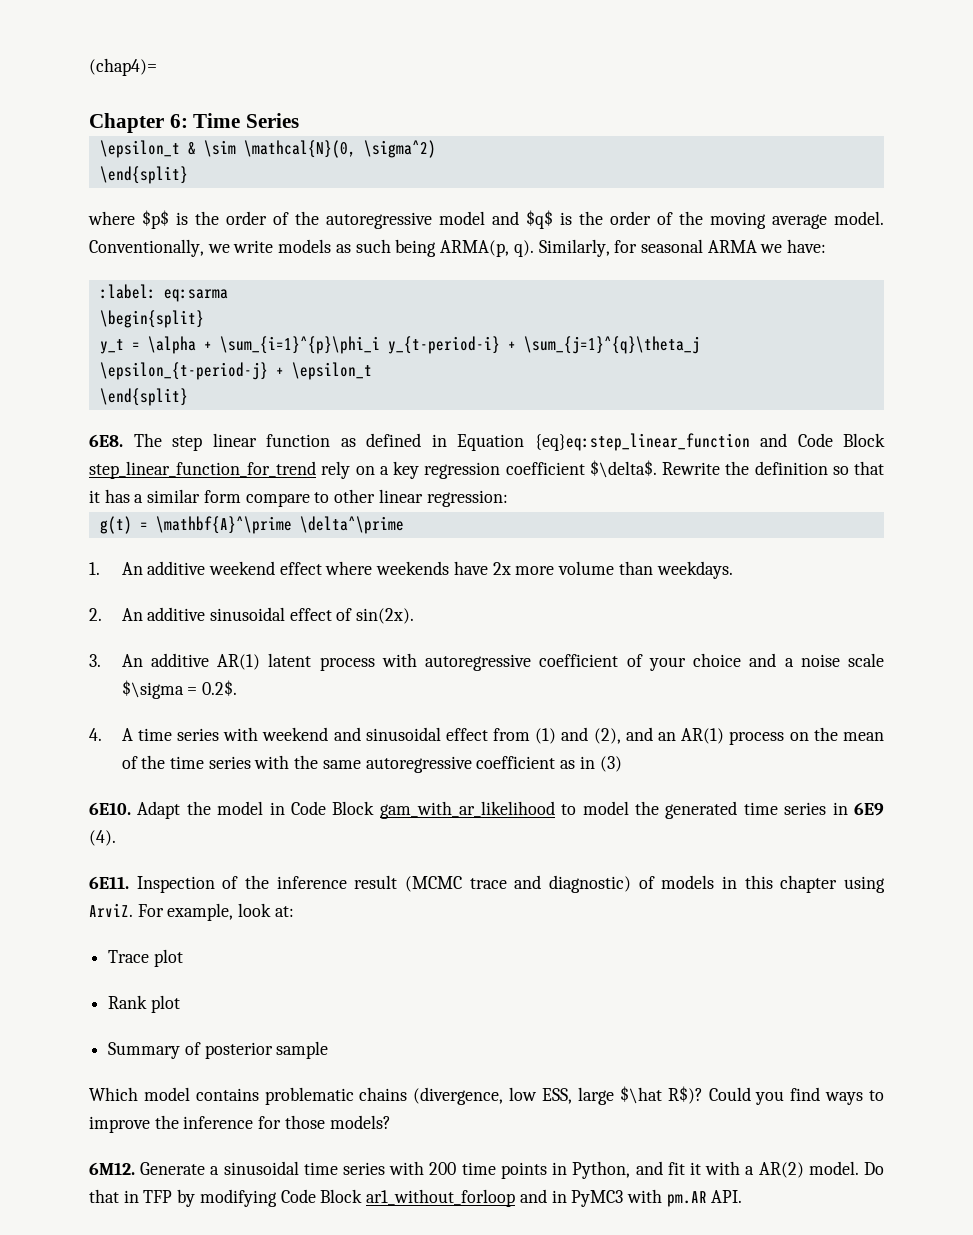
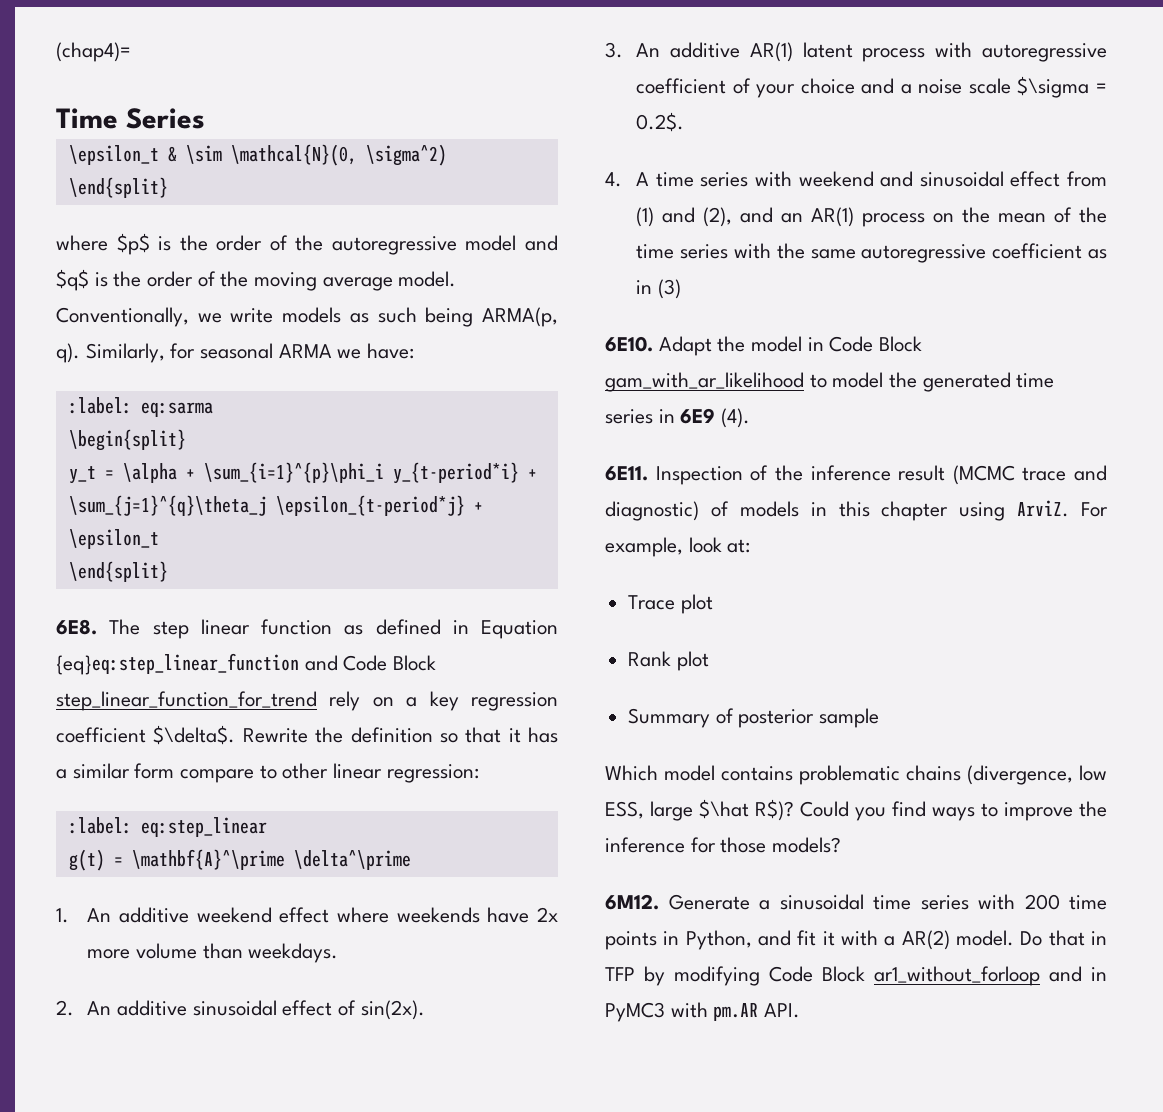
- Chapter 6: Time Series
+ Time Series
- y_t = \alpha + \sum_{i=1}^{p}\phi_i y_{t-period-i} + \sum_{j=1}^{q}\theta_j \epsilon_{t-period-j} + \epsilon_t
+ y_t = \alpha + \sum_{i=1}^{p}\phi_i y_{t-period*i} + \sum_{j=1}^{q}\theta_j \epsilon_{t-period*j} + \epsilon_t
+ :label: eq:step_linear

